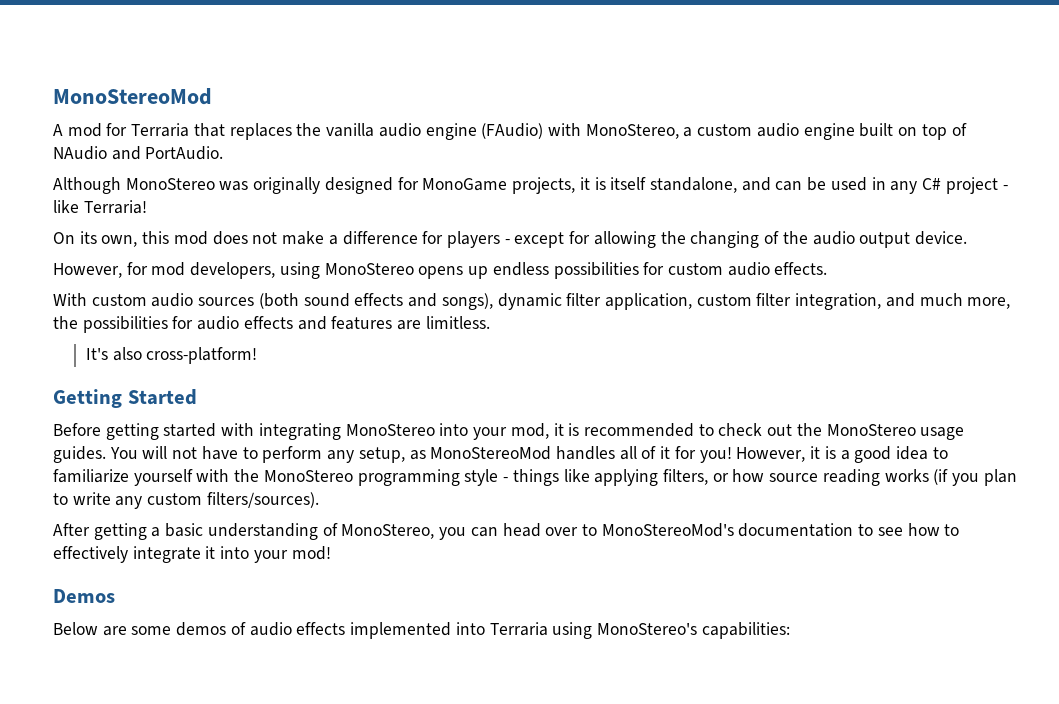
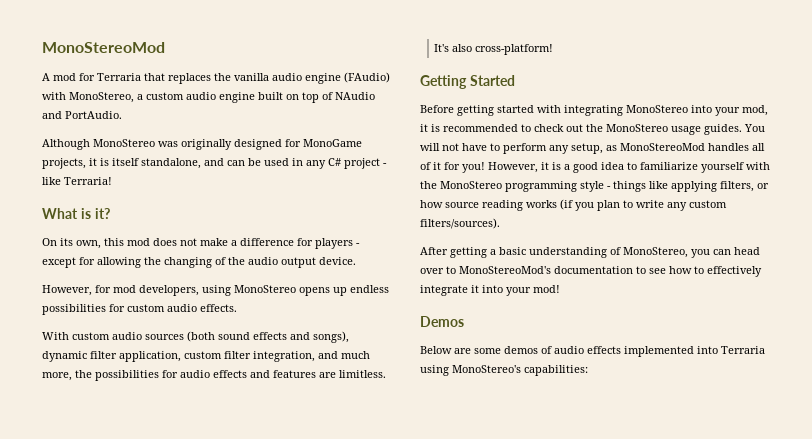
+ What is it?

